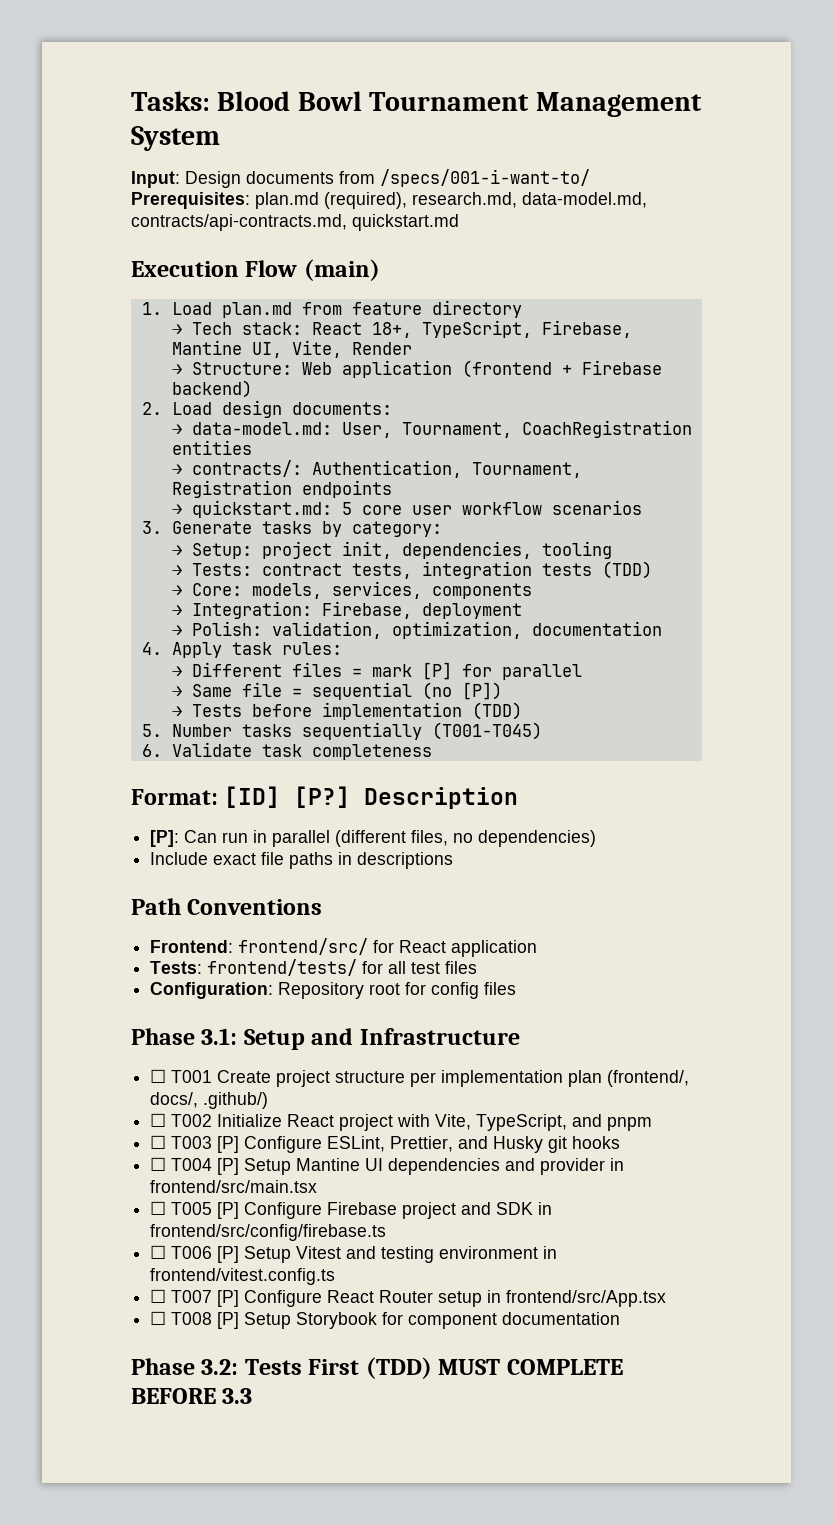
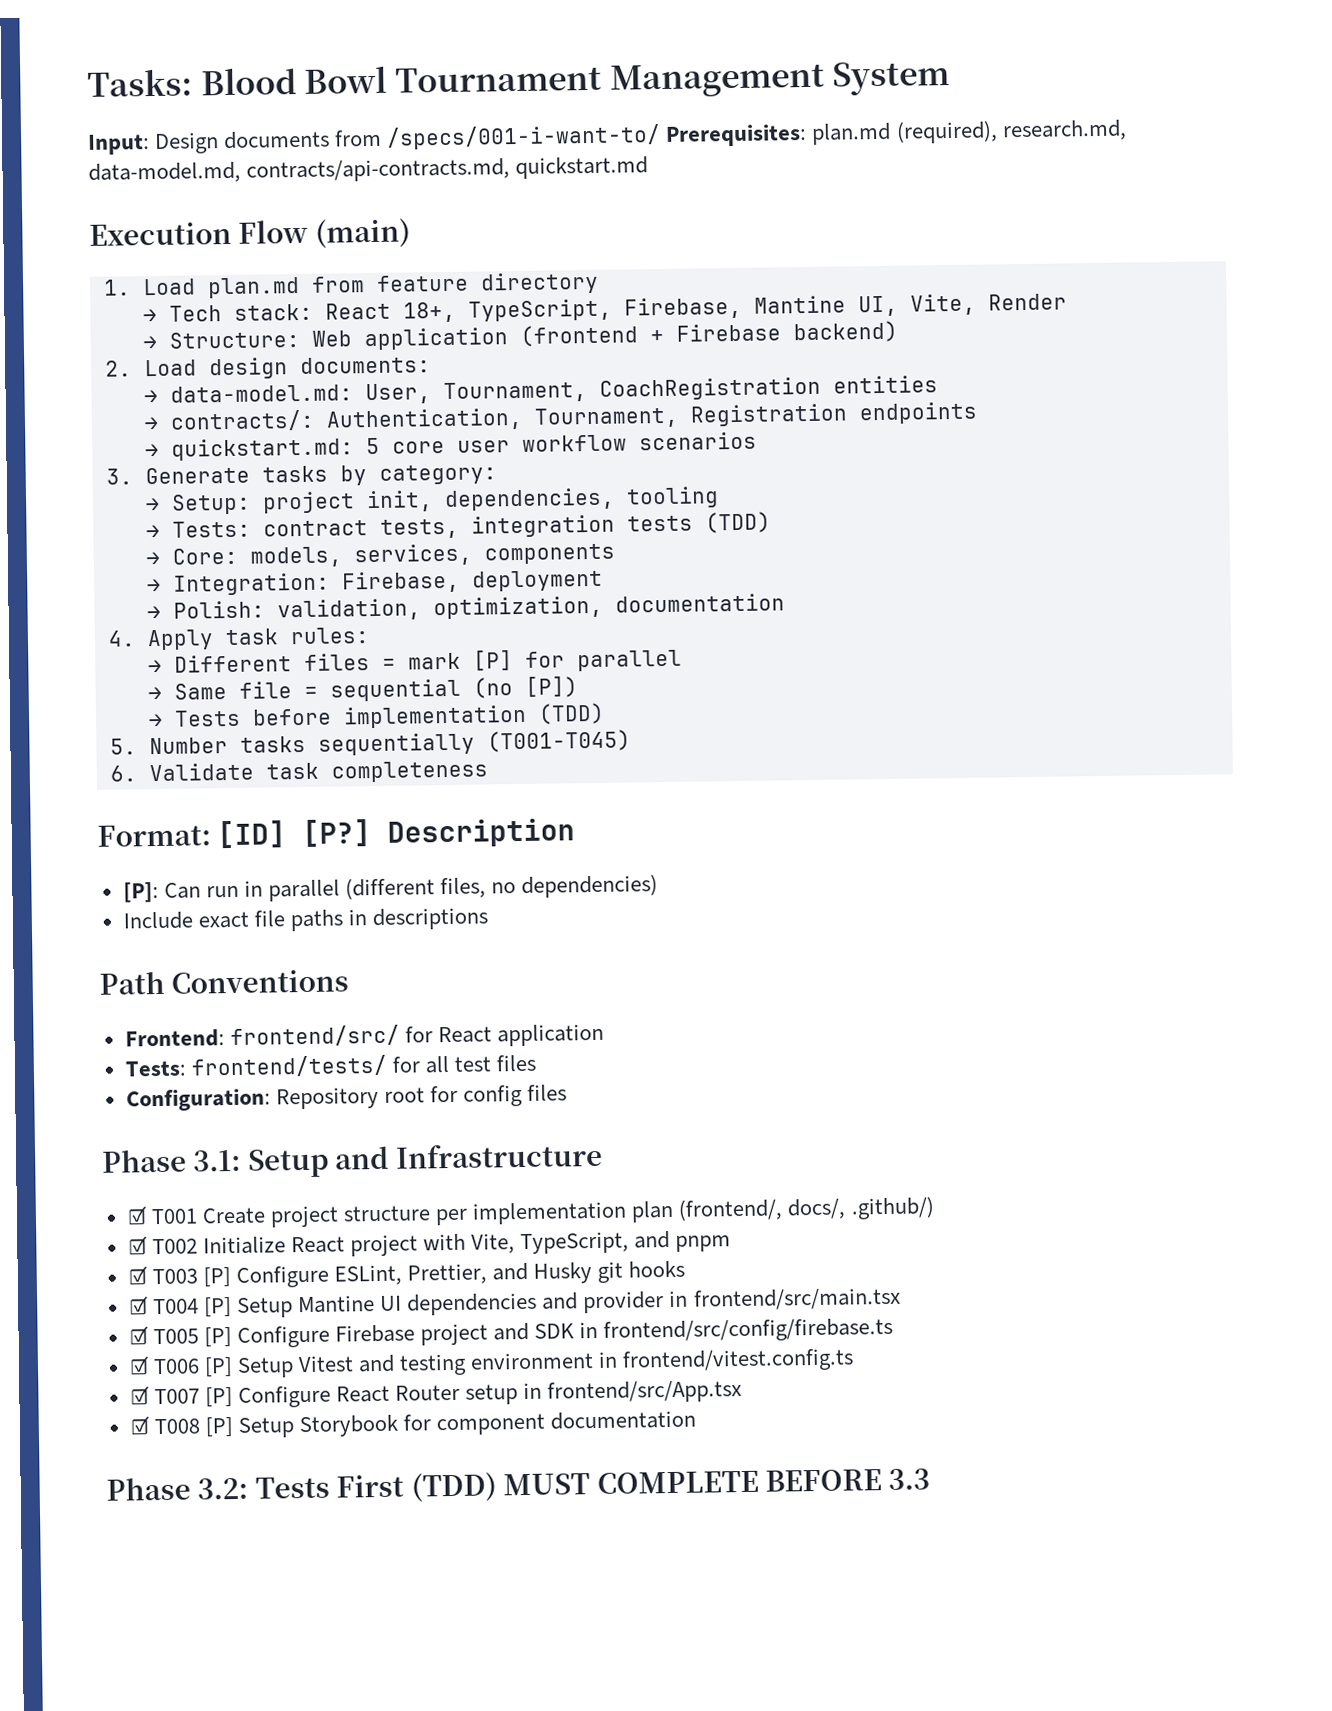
- ☐ T001 Create project structure per implementation plan (frontend/, docs/, .github/)
+ ☑ T001 Create project structure per implementation plan (frontend/, docs/, .github/)
- ☐ T002 Initialize React project with Vite, TypeScript, and pnpm
+ ☑ T002 Initialize React project with Vite, TypeScript, and pnpm
- ☐ T003 [P] Configure ESLint, Prettier, and Husky git hooks
+ ☑ T003 [P] Configure ESLint, Prettier, and Husky git hooks
- ☐ T004 [P] Setup Mantine UI dependencies and provider in frontend/src/main.tsx
+ ☑ T004 [P] Setup Mantine UI dependencies and provider in frontend/src/main.tsx
- ☐ T005 [P] Configure Firebase project and SDK in frontend/src/config/firebase.ts
+ ☑ T005 [P] Configure Firebase project and SDK in frontend/src/config/firebase.ts
- ☐ T006 [P] Setup Vitest and testing environment in frontend/vitest.config.ts
+ ☑ T006 [P] Setup Vitest and testing environment in frontend/vitest.config.ts
- ☐ T007 [P] Configure React Router setup in frontend/src/App.tsx
+ ☑ T007 [P] Configure React Router setup in frontend/src/App.tsx
- ☐ T008 [P] Setup Storybook for component documentation
+ ☑ T008 [P] Setup Storybook for component documentation

